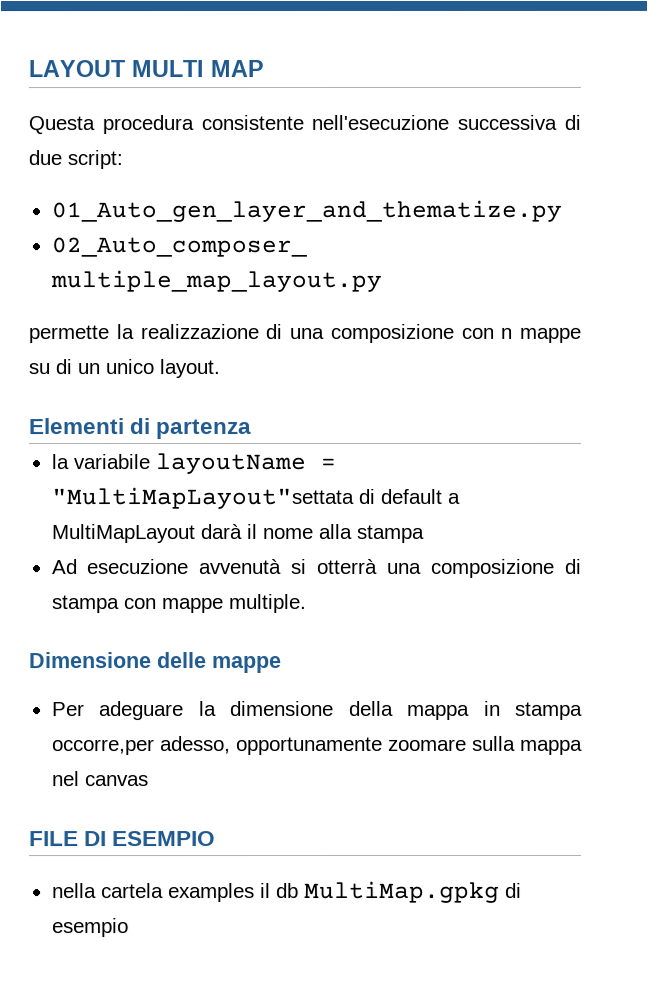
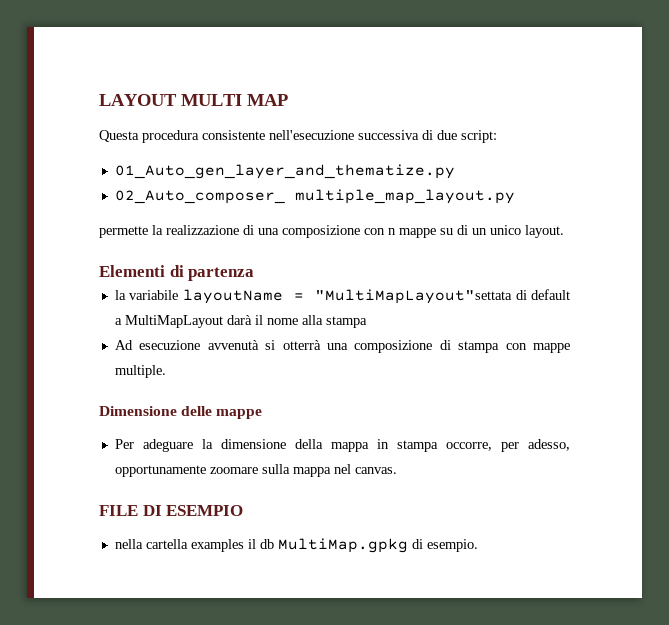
- Per adeguare la dimensione della mappa in stampa occorre,per adesso, opportunamente zoomare sulla mappa nel canvas
+ Per adeguare la dimensione della mappa in stampa occorre, per adesso, opportunamente zoomare sulla mappa nel canvas.
- nella cartela examples il db MultiMap.gpkg di esempio
+ nella cartella examples il db MultiMap.gpkg di esempio.

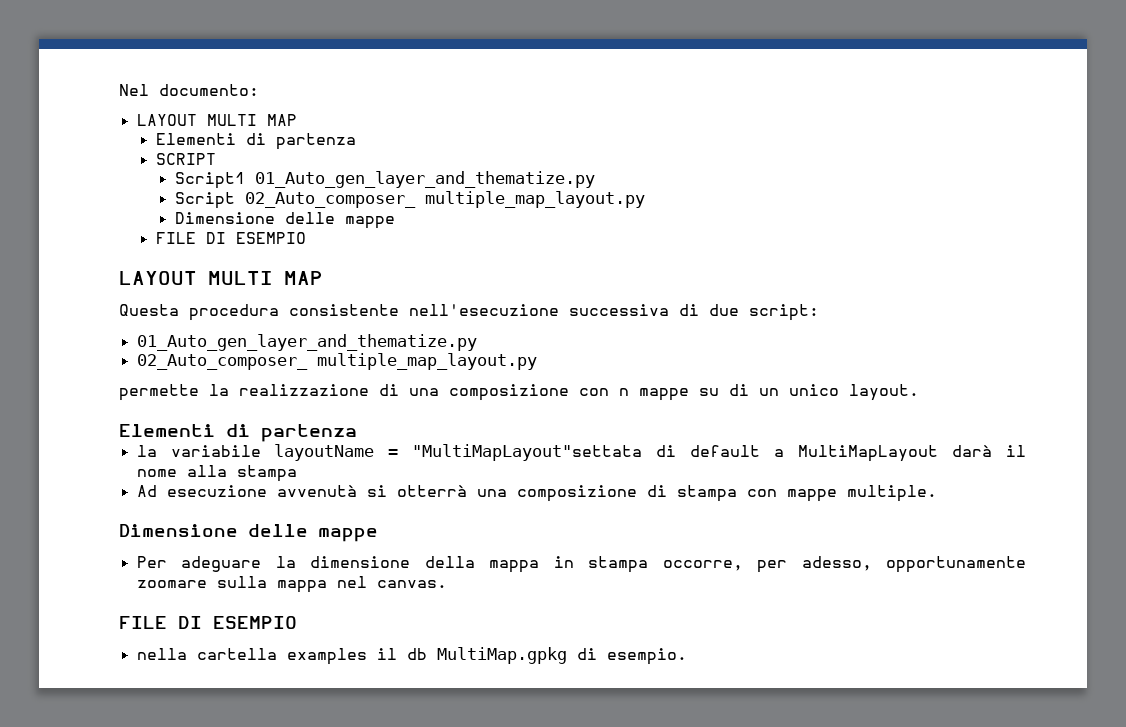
+ Nel documento:
+ LAYOUT MULTI MAP
+ Elementi di partenza
+ SCRIPT
+ Script1 01_Auto_gen_layer_and_thematize.py
+ Script 02_Auto_composer_ multiple_map_layout.py
+ Dimensione delle mappe
+ FILE DI ESEMPIO

